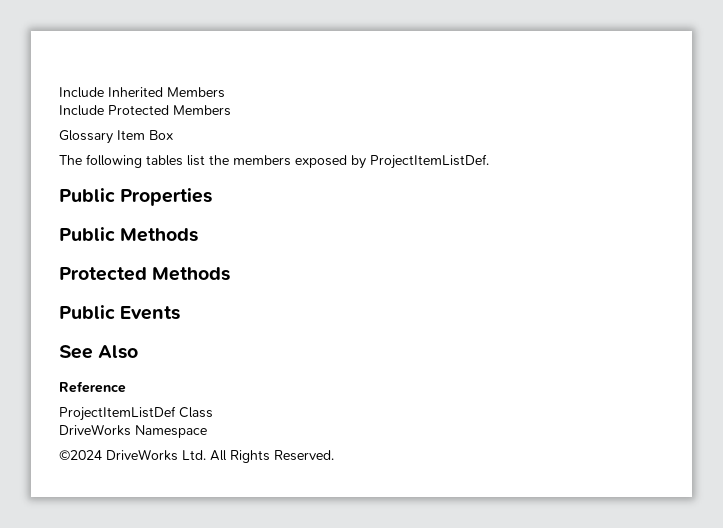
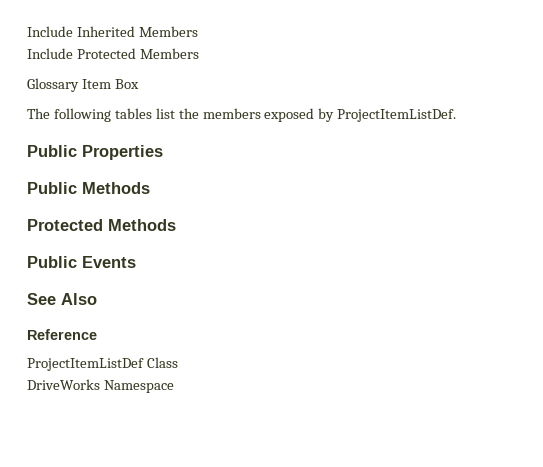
- ©2024 DriveWorks Ltd. All Rights Reserved.

